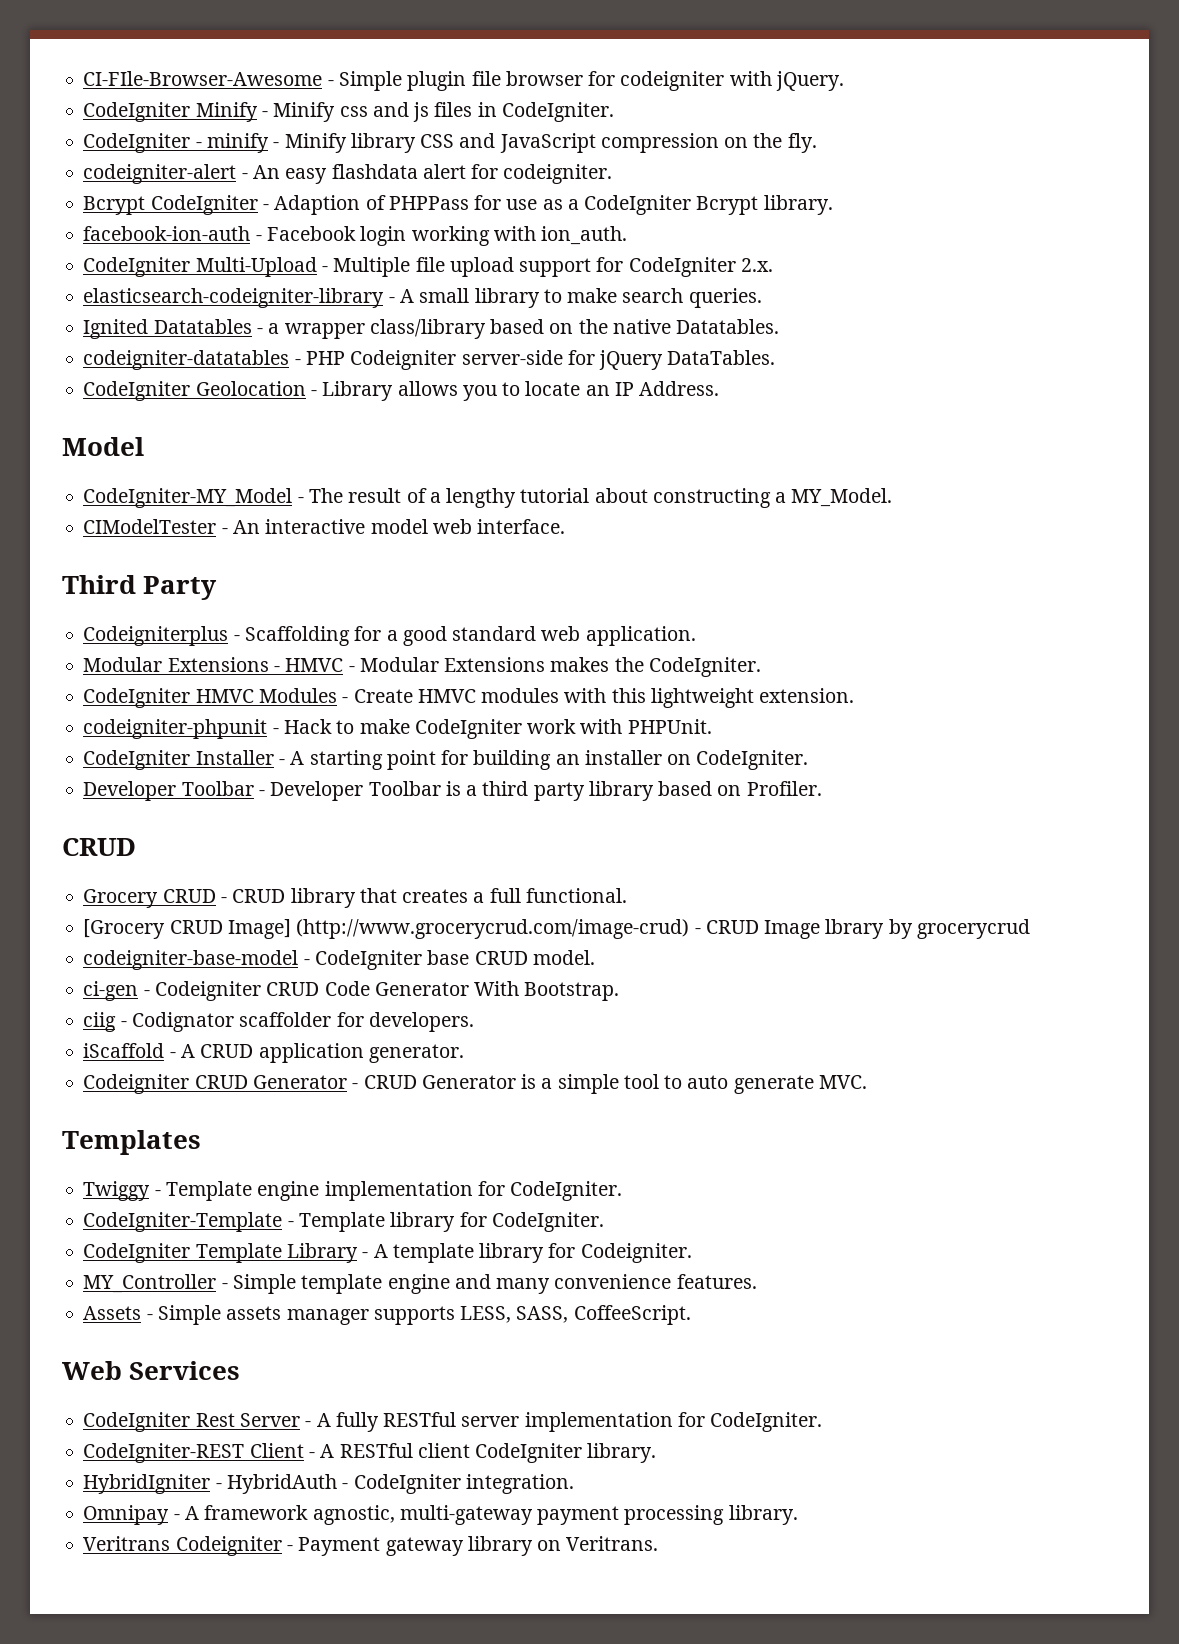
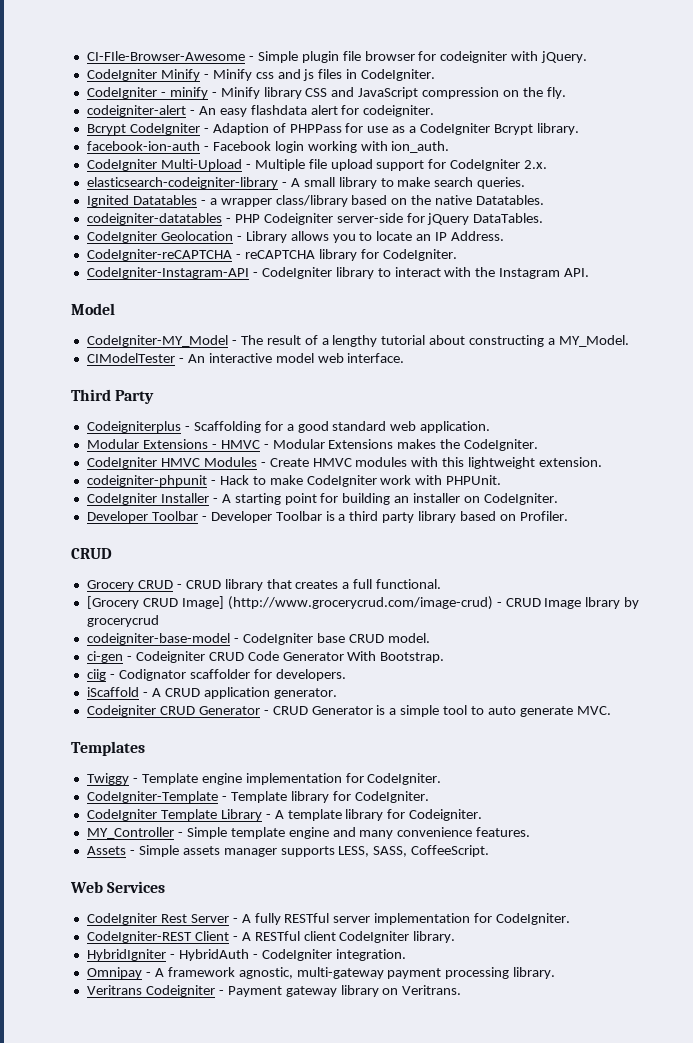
+ CodeIgniter-reCAPTCHA - reCAPTCHA library for CodeIgniter.
+ CodeIgniter-Instagram-API - CodeIgniter library to interact with the Instagram API.

